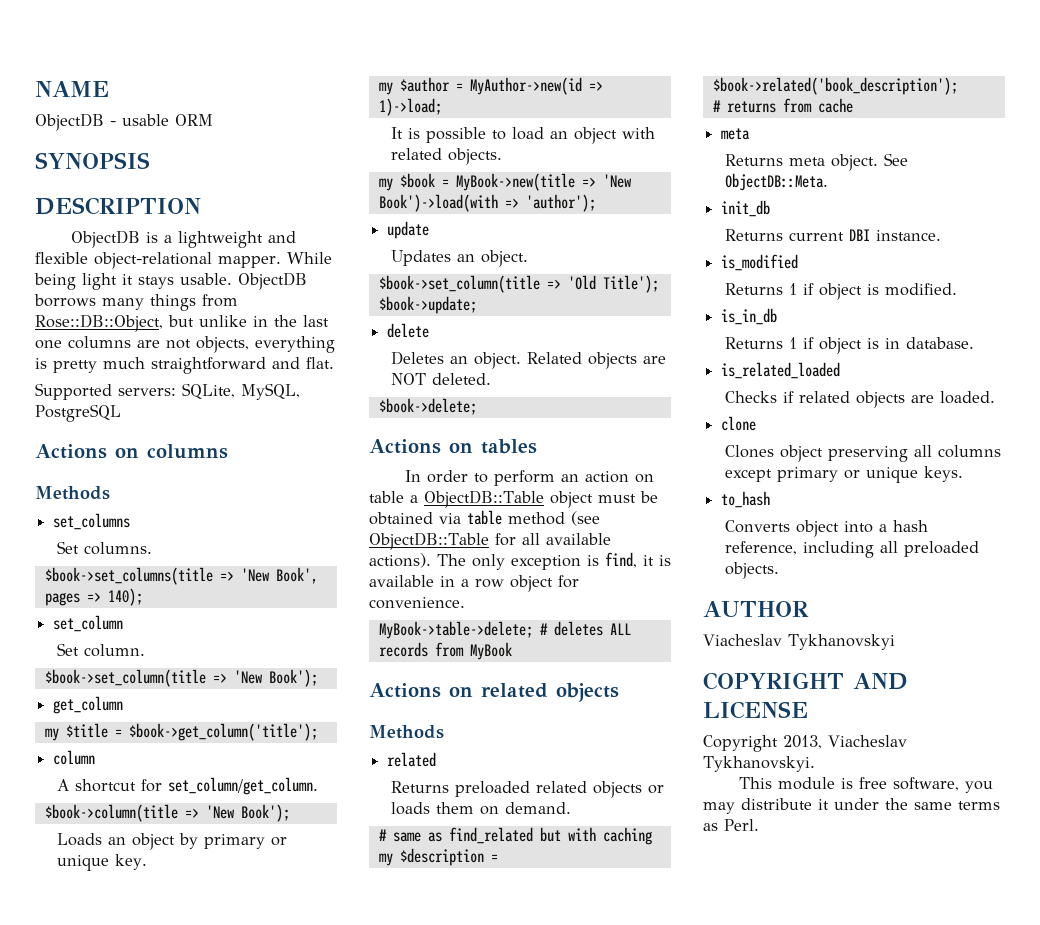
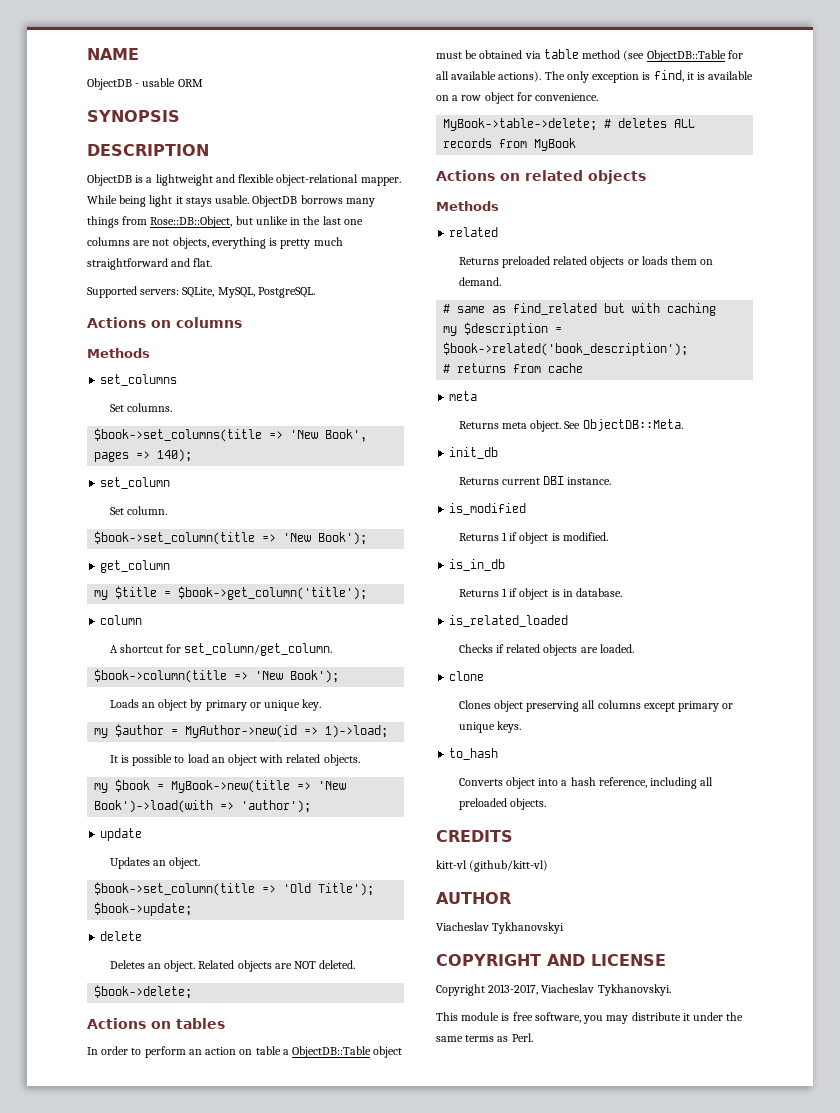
- Supported servers: SQLite, MySQL, PostgreSQL
+ Supported servers: SQLite, MySQL, PostgreSQL.
- The only exception is find, it is available in a row object for convenience.
+ The only exception is find, it is available on a row object for convenience.
+ CREDITS
+ kitt-vl (github/kitt-vl)
- Copyright 2013, Viacheslav Tykhanovskyi.
+ Copyright 2013-2017, Viacheslav Tykhanovskyi.

